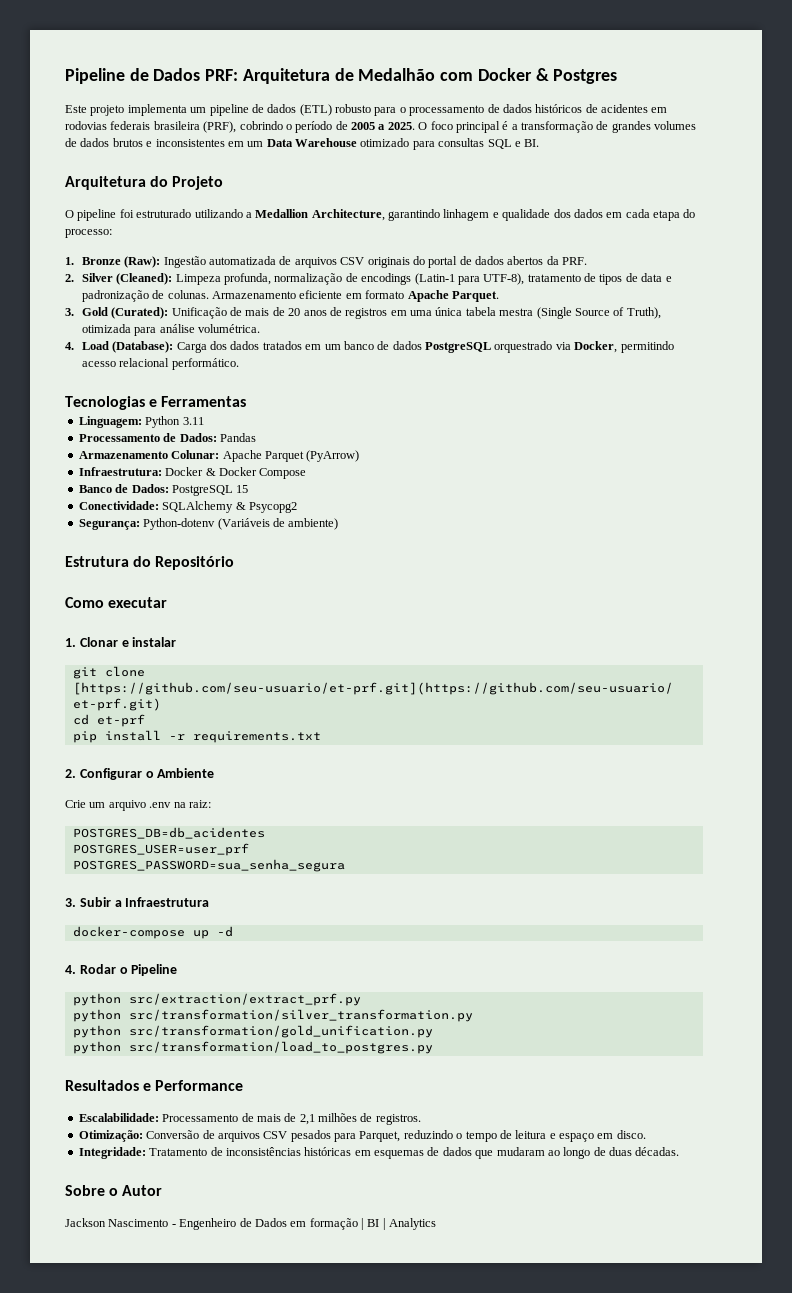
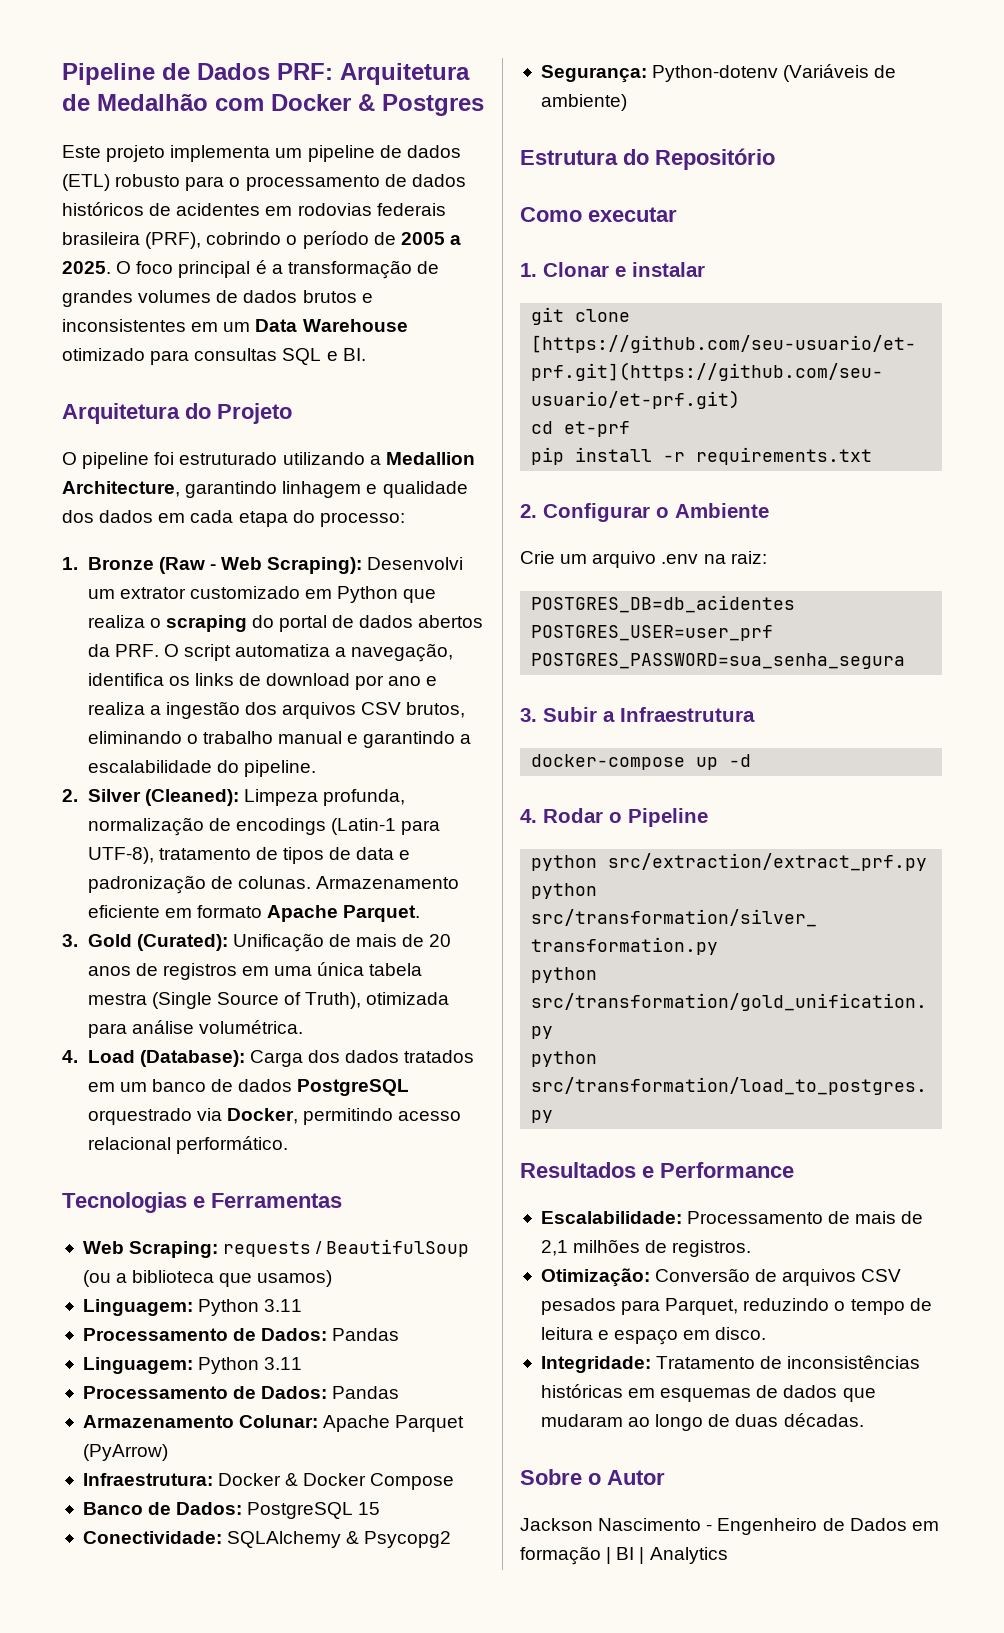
- 1. Bronze (Raw): Ingestão automatizada de arquivos CSV originais do portal de dados abertos da PRF.
+ 1. Bronze (Raw - Web Scraping): Desenvolvi um extrator customizado em Python que realiza o scraping do portal de dados abertos da PRF. O script automatiza a navegação, identifica os links de download por ano e realiza a ingestão dos arquivos CSV brutos, eliminando o trabalho manual e garantindo a escalabilidade do pipeline.
+ Web Scraping: requests / BeautifulSoup (ou a biblioteca que usamos)
+ Linguagem: Python 3.11
+ Processamento de Dados: Pandas

